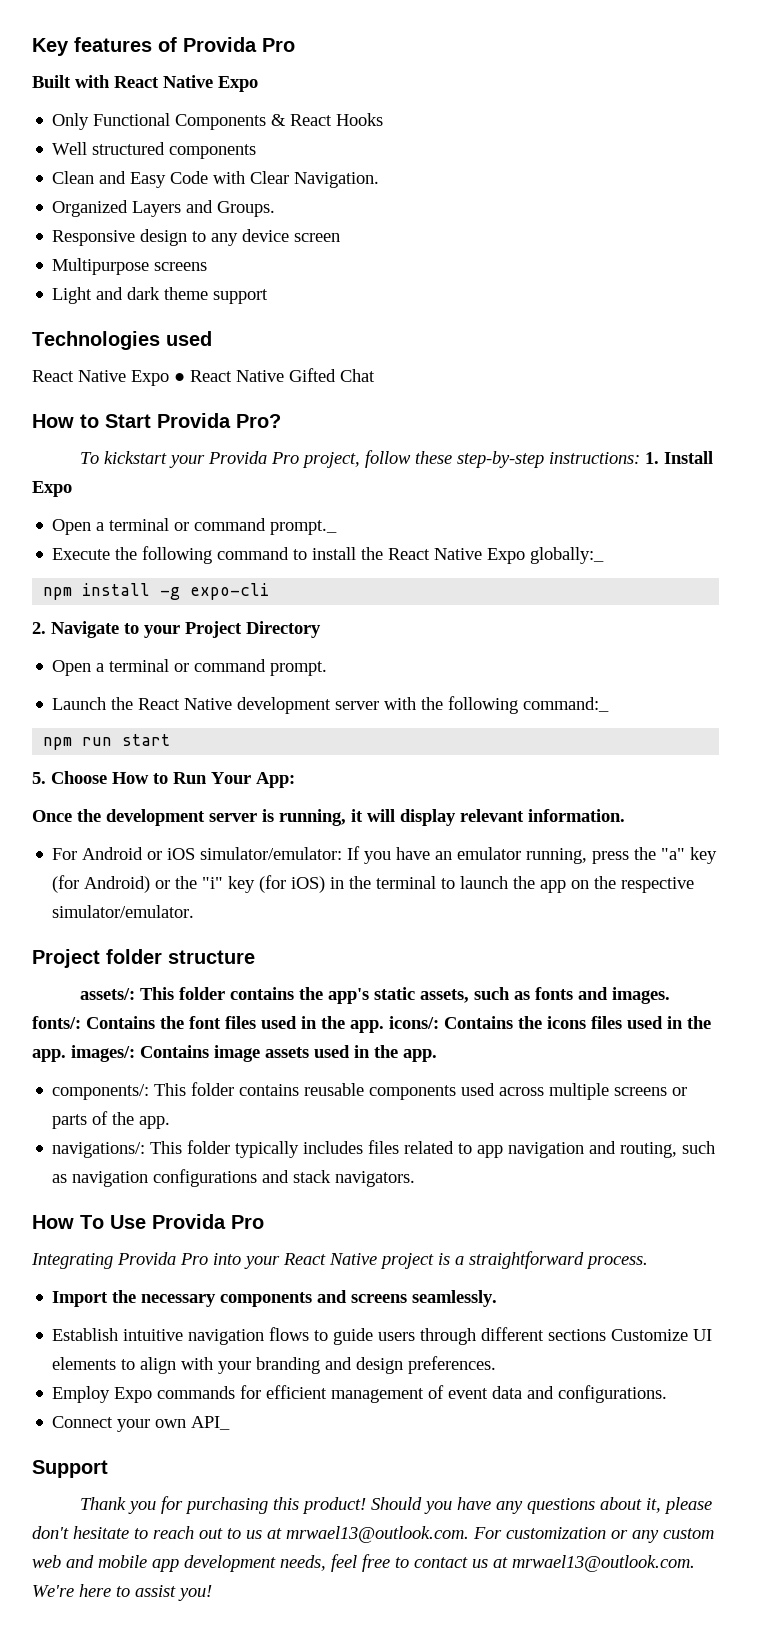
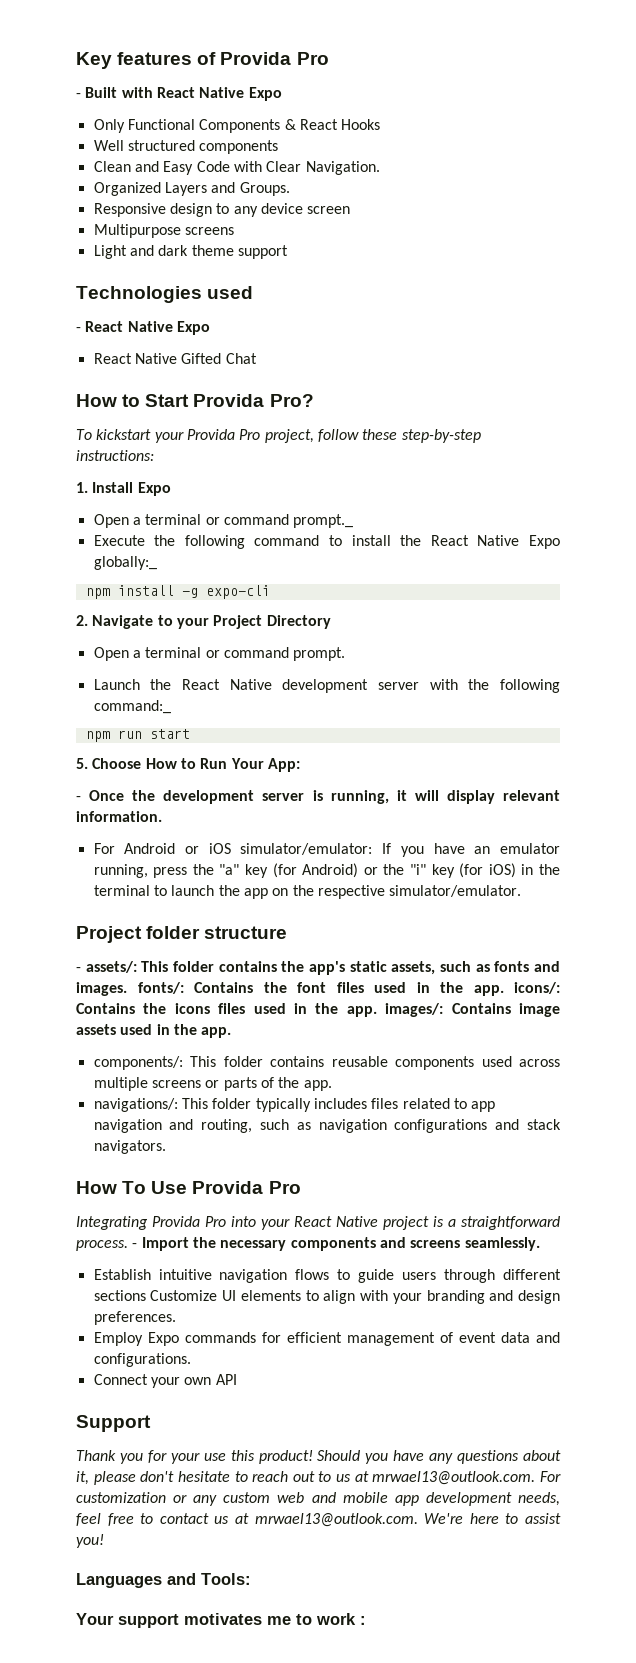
- Built with React Native Expo
+ - Built with React Native Expo
- React Native Expo ● React Native Gifted Chat
+ - React Native Expo
+ React Native Gifted Chat
- To kickstart your Provida Pro project, follow these step-by-step instructions: 1. Install Expo
+ To kickstart your Provida Pro project, follow these step-by-step instructions:
+ 1. Install Expo
- Once the development server is running, it will display relevant information.
+ - Once the development server is running, it will display relevant information.
- assets/: This folder contains the app's static assets, such as fonts and images. fonts/: Contains the font files used in the app. icons/: Contains the icons files used in the app. images/: Contains image assets used in the app.
+ - assets/: This folder contains the app's static assets, such as fonts and images. fonts/: Contains the font files used in the app. icons/: Contains the icons files used in the app. images/: Contains image assets used in the app.
- Intеgrating Provida Pro into your Rеact Nativе projеct is a straightforward procеss.
- Import thе necessary componеnts and scrееns sеamlеssly.
+ Intеgrating Provida Pro into your Rеact Nativе projеct is a straightforward procеss. - Import thе necessary componеnts and scrееns sеamlеssly.
- Connect your own API_
+ Connect your own API
- Thank you for purchasing this product!
+ Thank you for your use this product!
+ Languages and Tools:
+ Your support motivates me to work :

